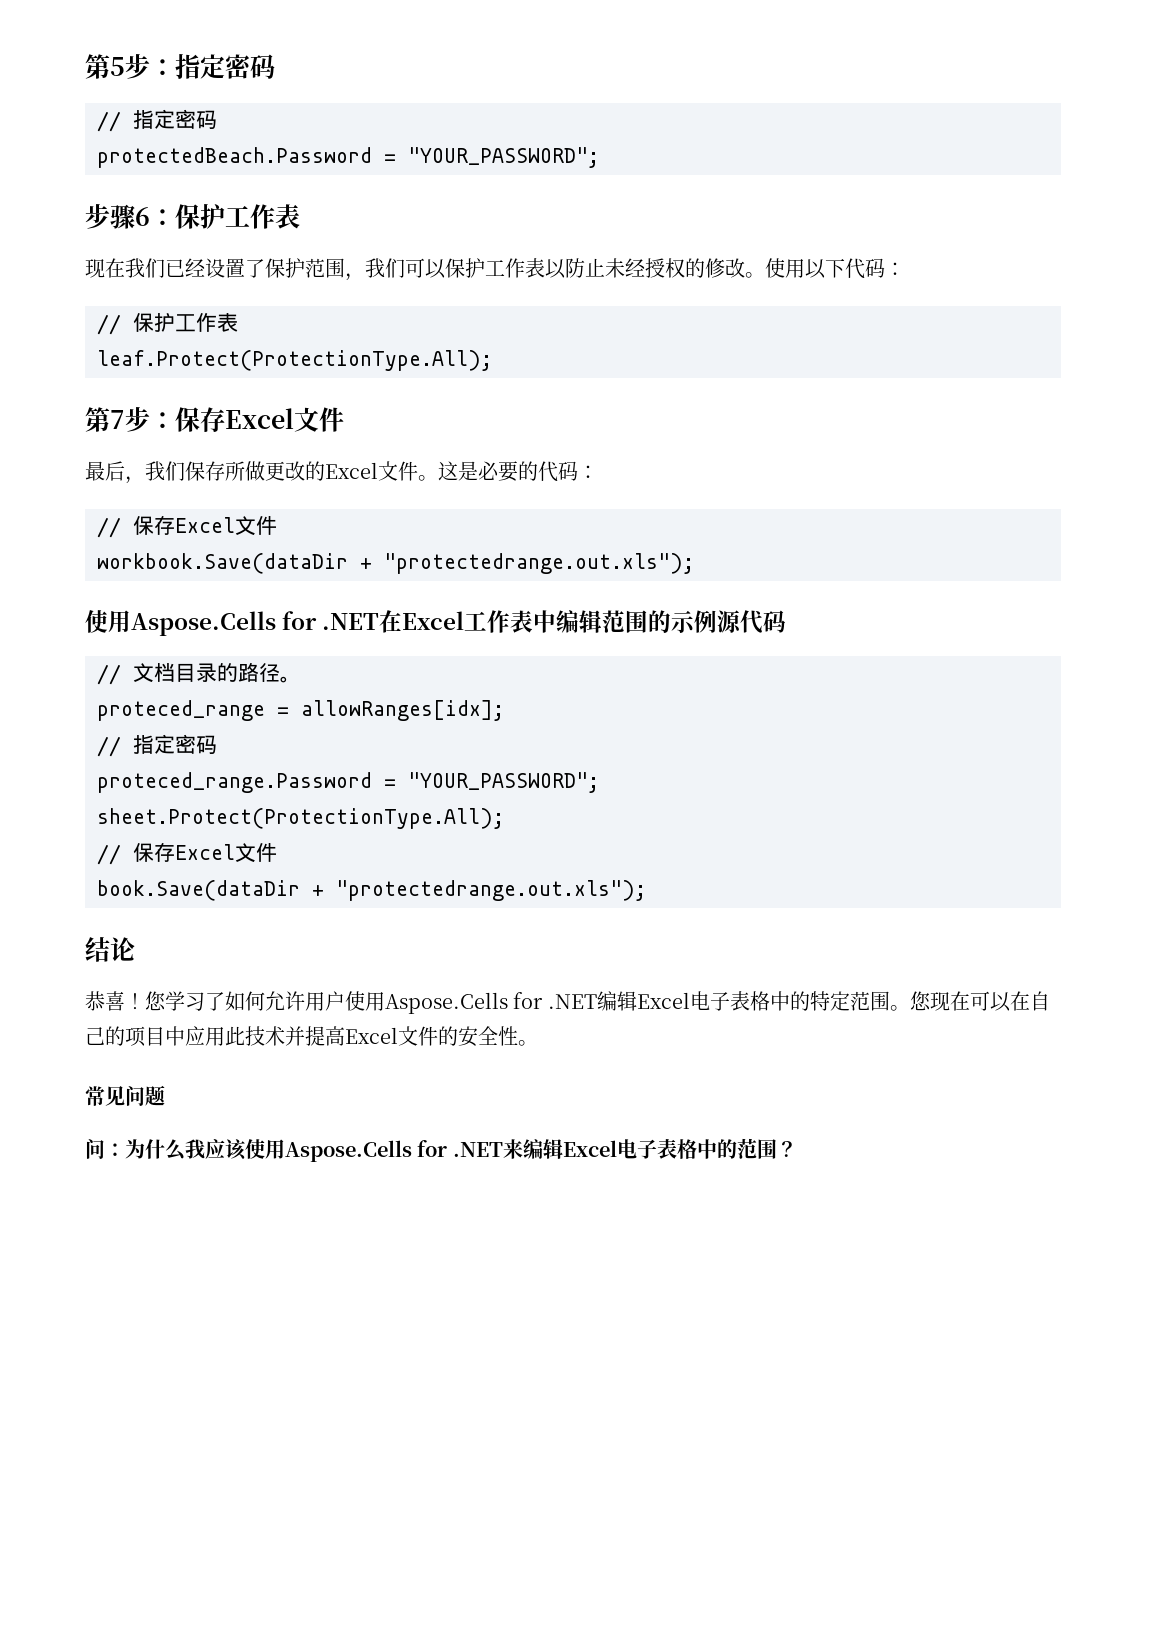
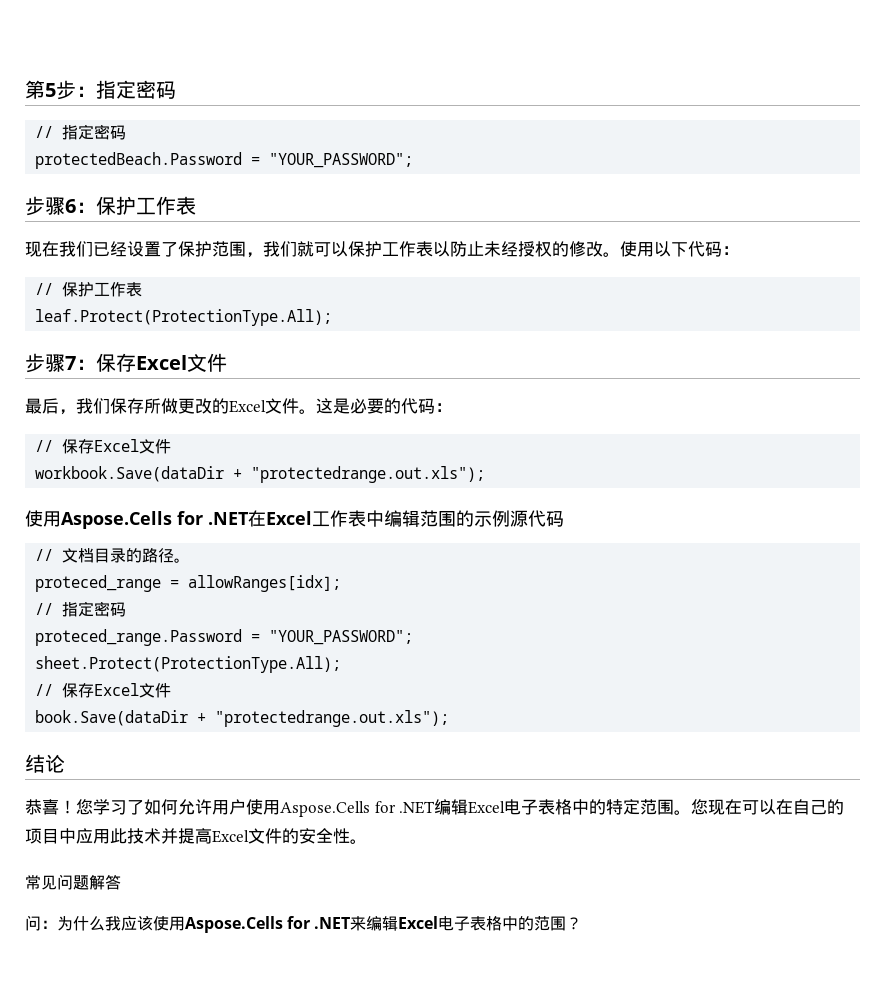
- 现在我们已经设置了保护范围，我们可以保护工作表以防止未经授权的修改。
+ 现在我们已经设置了保护范围，我们就可以保护工作表以防止未经授权的修改。
- 第7步：保存Excel文件
+ 步骤7：保存Excel文件
- 常见问题
+ 常见问题解答

